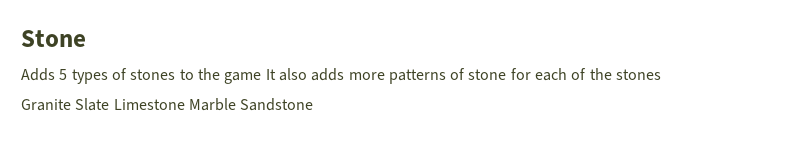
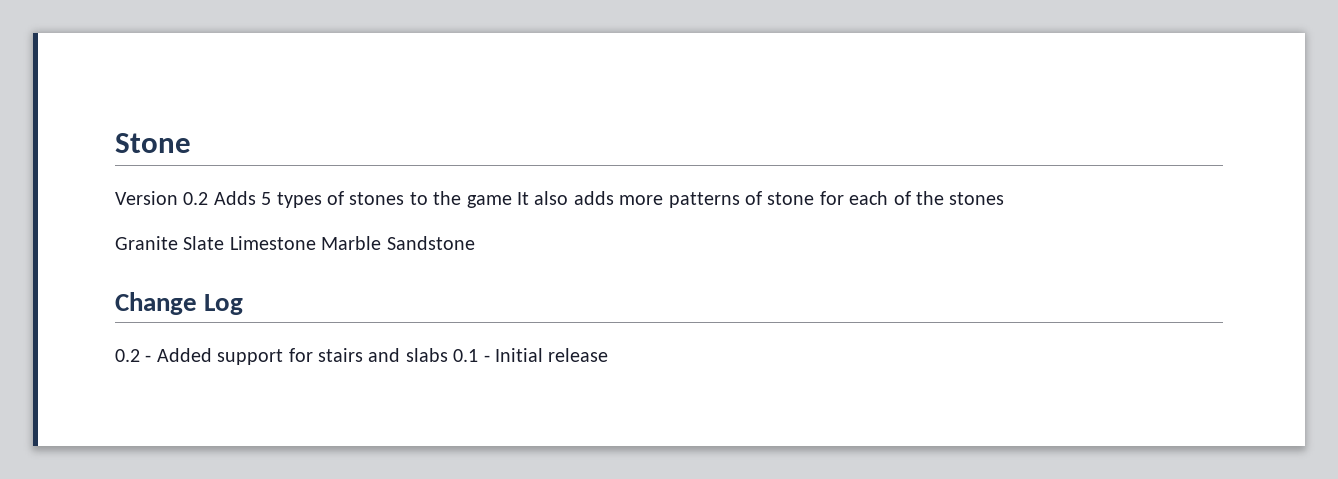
- Adds 5 types of stones to the game It also adds more patterns of stone for each of the stones
+ Version 0.2 Adds 5 types of stones to the game It also adds more patterns of stone for each of the stones
+ Change Log
+ 0.2 - Added support for stairs and slabs 0.1 - Initial release

